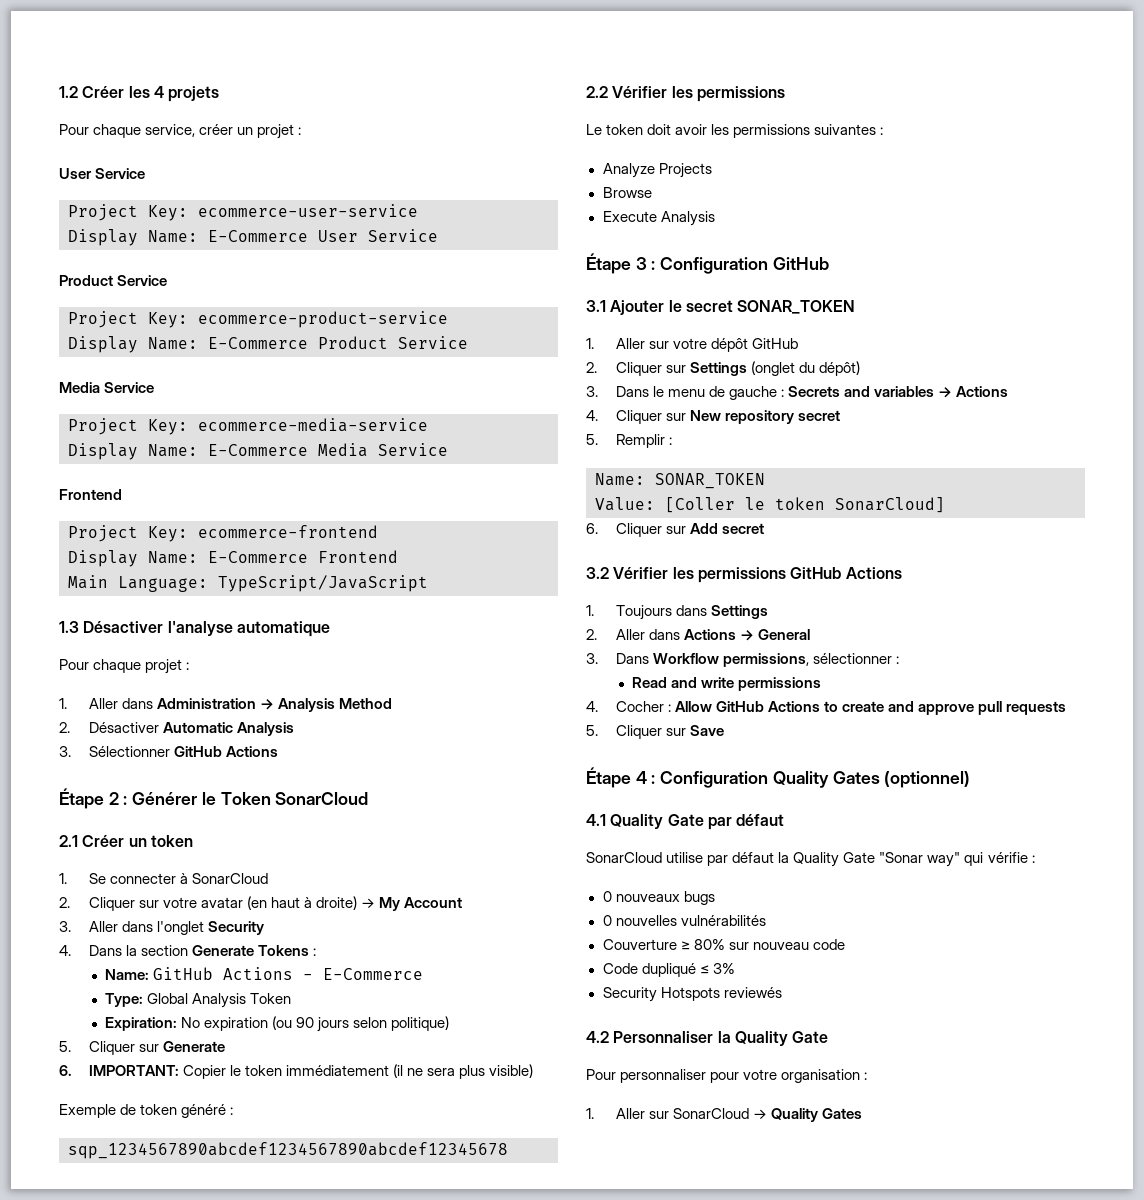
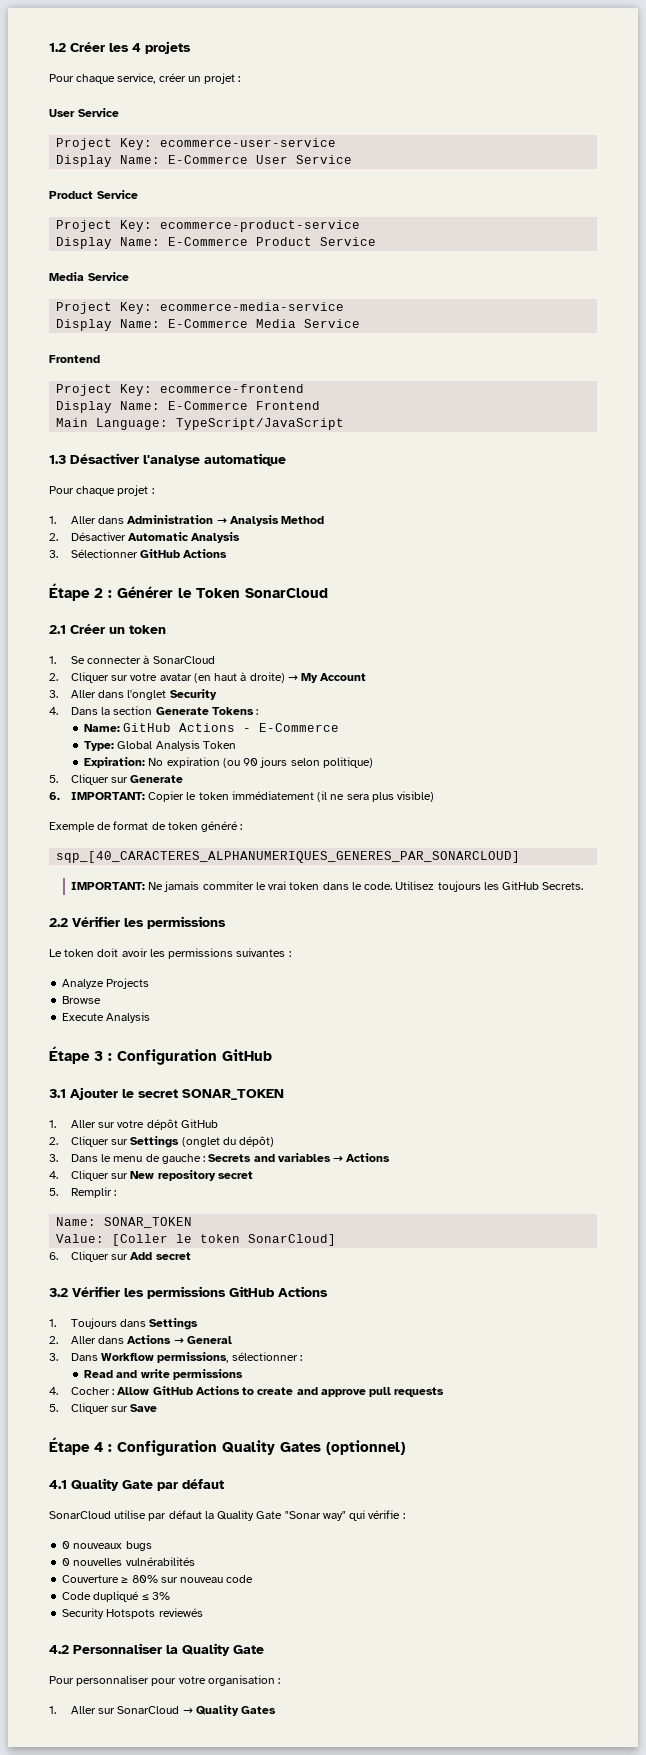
- Exemple de token généré :
+ Exemple de format de token généré :
- sqp_1234567890abcdef1234567890abcdef12345678
+ sqp_[40_CARACTERES_ALPHANUMERIQUES_GENERES_PAR_SONARCLOUD]
+ IMPORTANT: Ne jamais commiter le vrai token dans le code. Utilisez toujours les GitHub Secrets.

